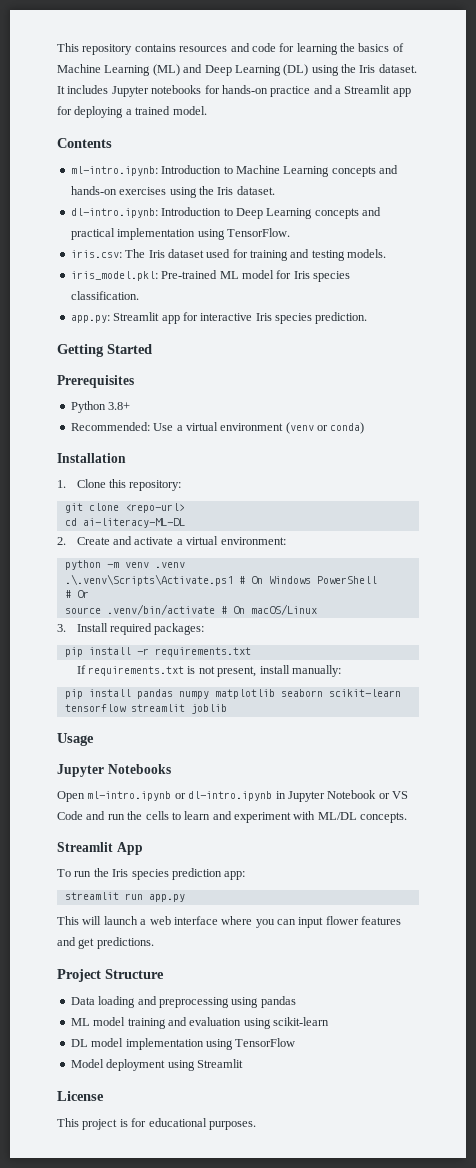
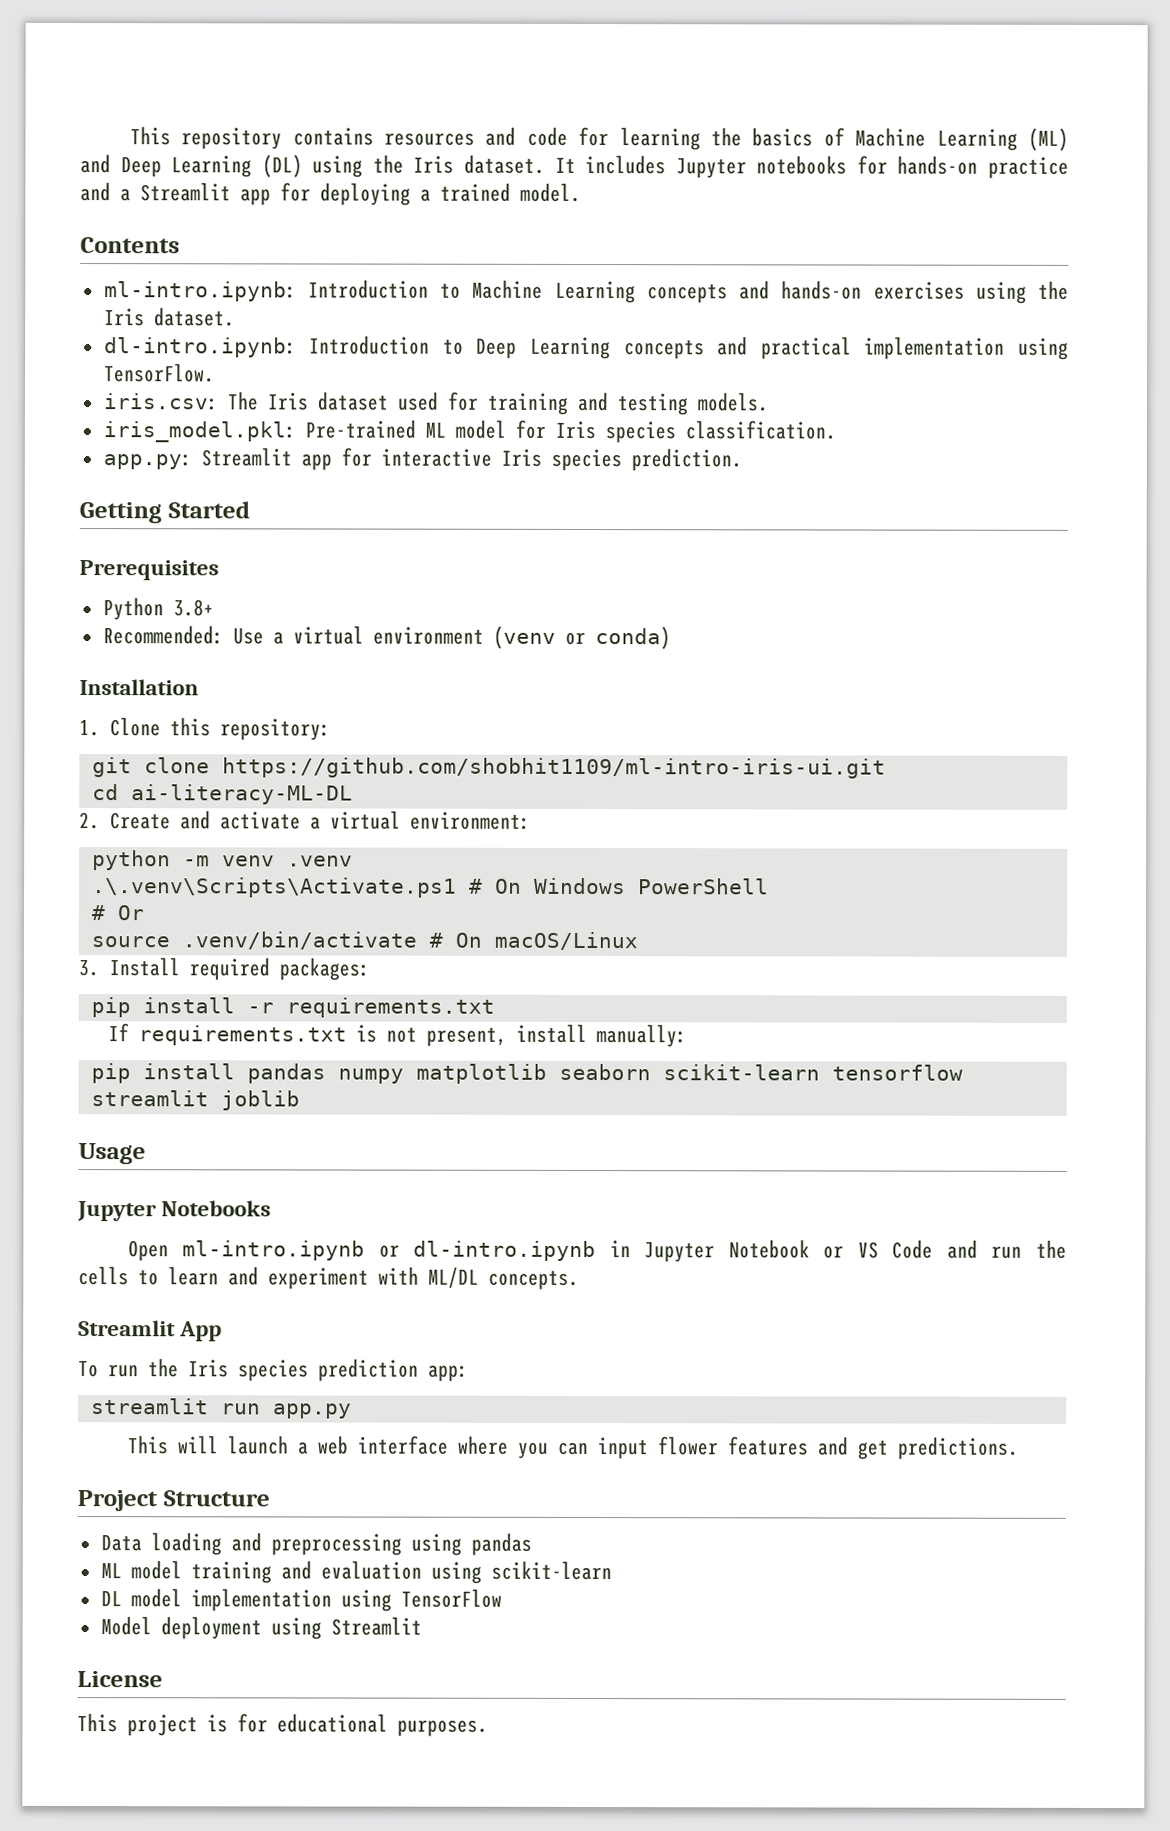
- git clone <repo-url>
+ git clone https://github.com/shobhit1109/ml-intro-iris-ui.git

